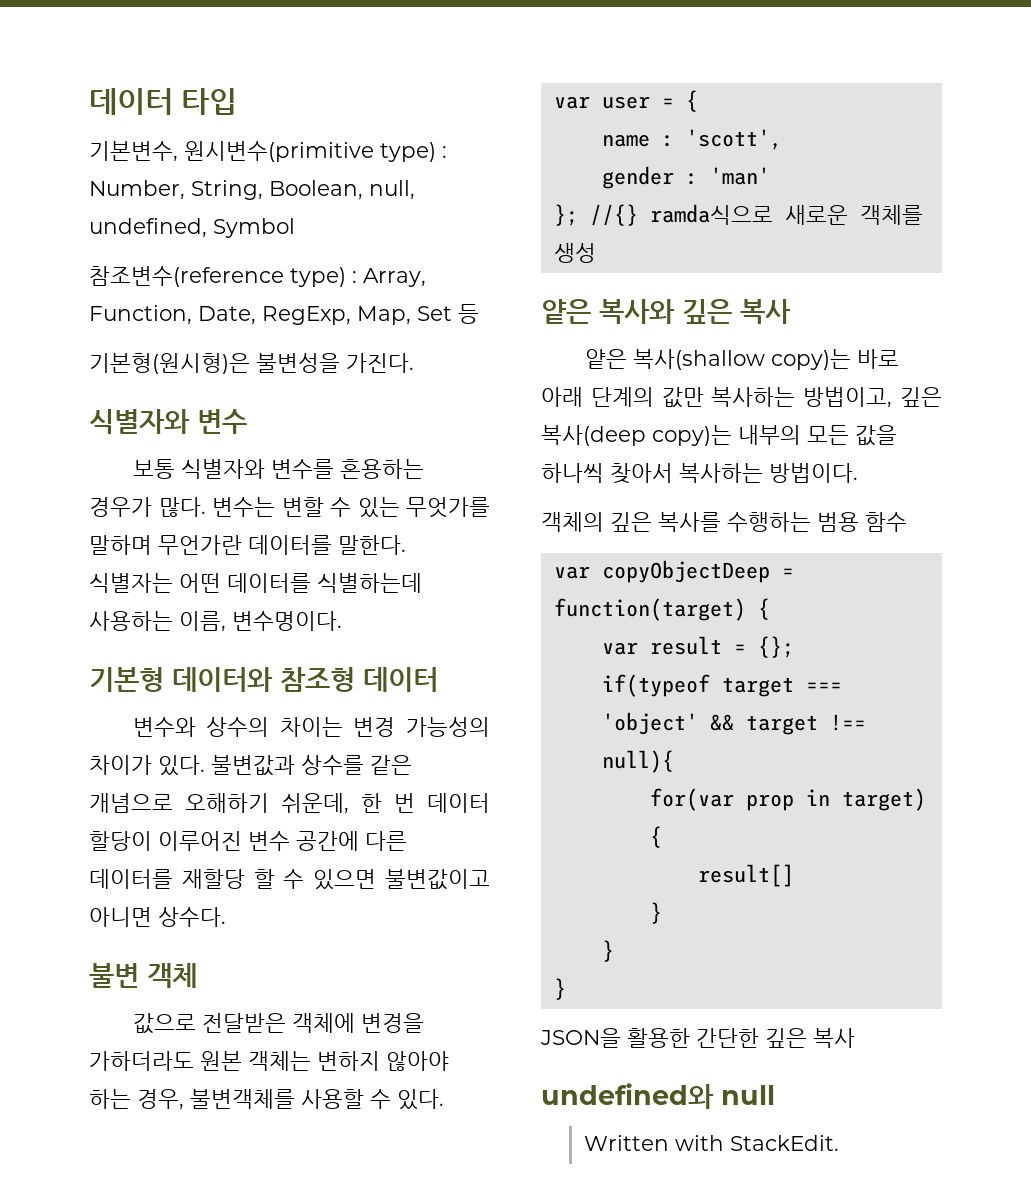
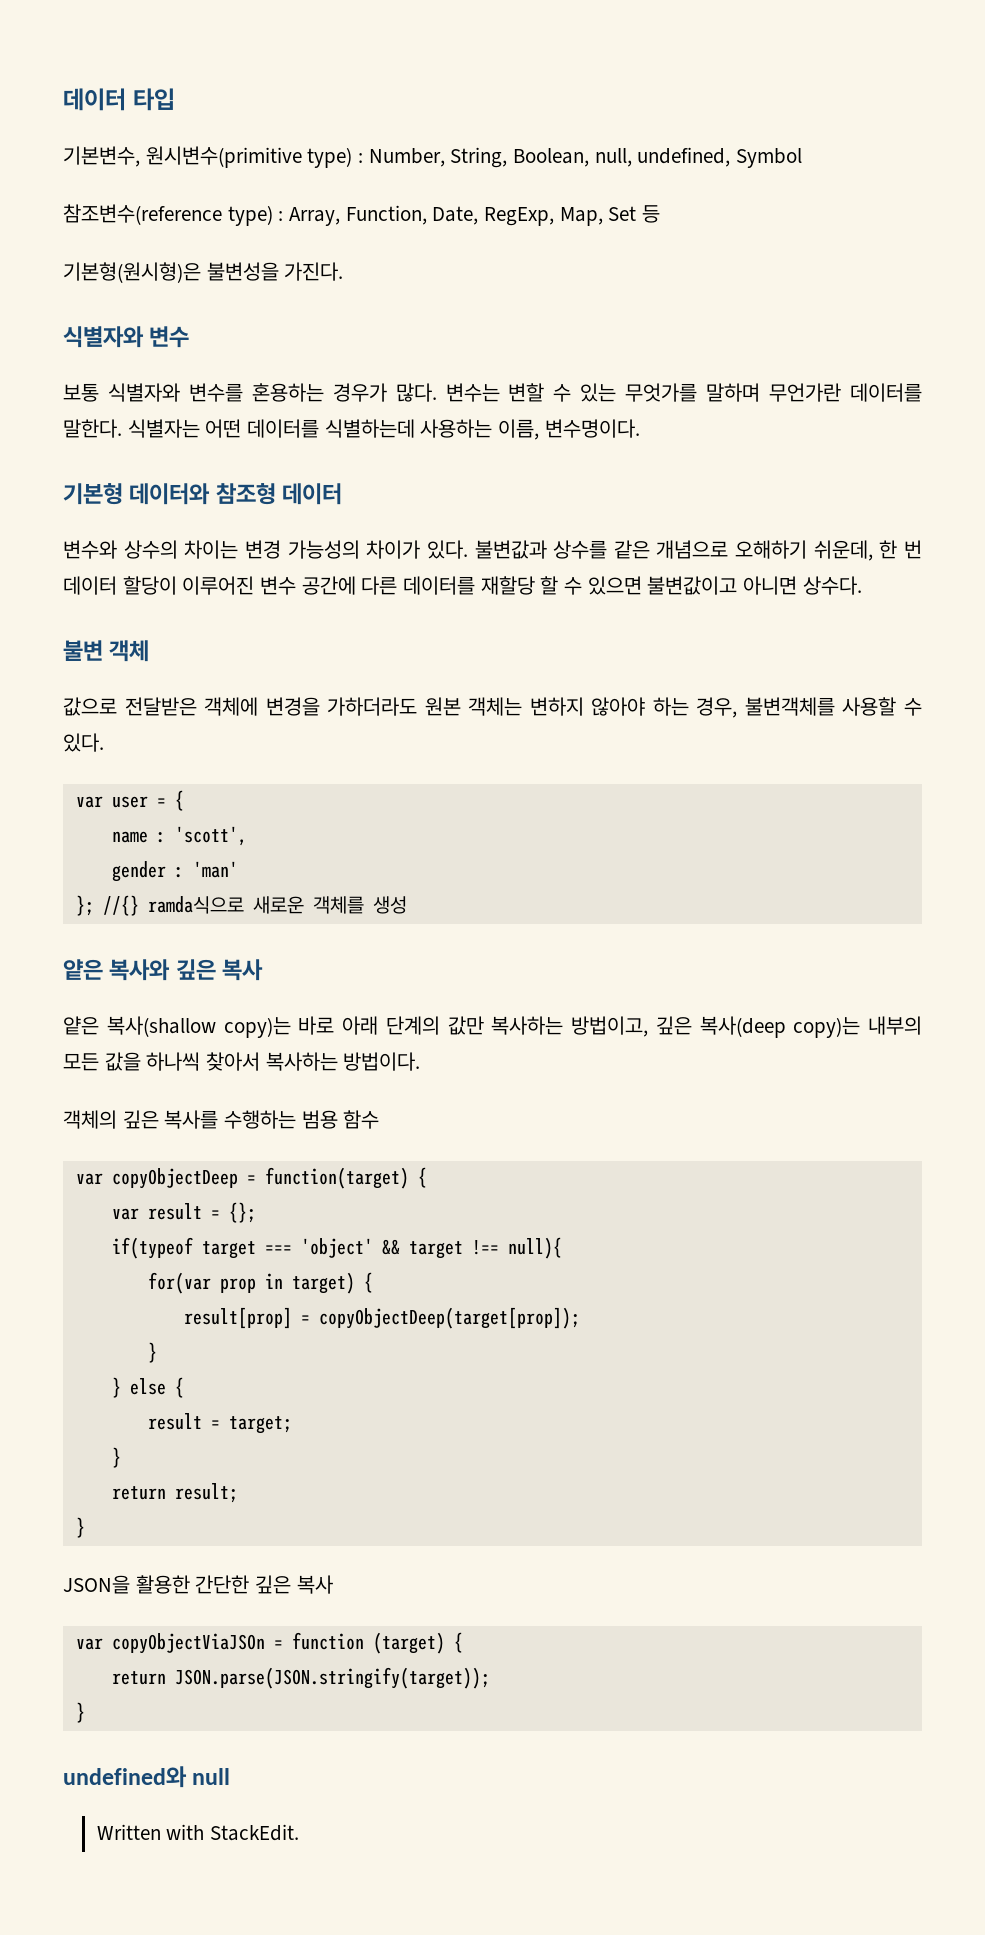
- result[]
+ result[prop] = copyObjectDeep(target[prop]);
  }
+ } else {
+ result = target;
  }
+ return result;
+ var copyObjectViaJSOn = function (target) {
+ return JSON.parse(JSON.stringify(target));
+ }

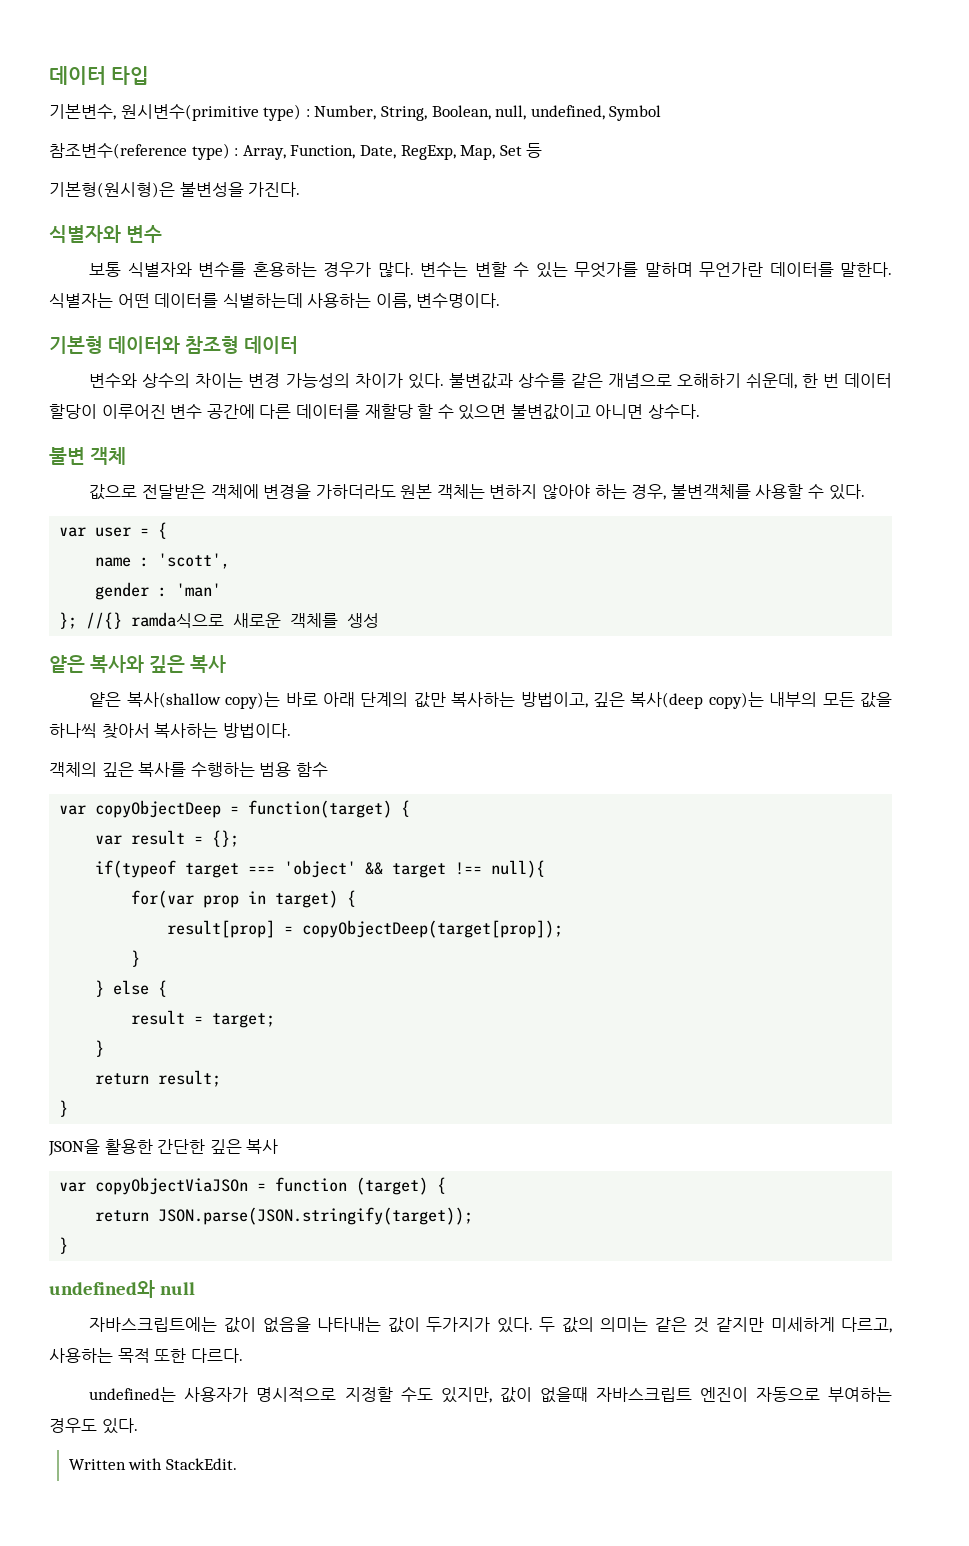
+ 자바스크립트에는 값이 없음을 나타내는 값이 두가지가 있다. 두 값의 의미는 같은 것 같지만 미세하게 다르고, 사용하는 목적 또한 다르다.
+ undefined는 사용자가 명시적으로 지정할 수도 있지만, 값이 없을때 자바스크립트 엔진이 자동으로 부여하는 경우도 있다.

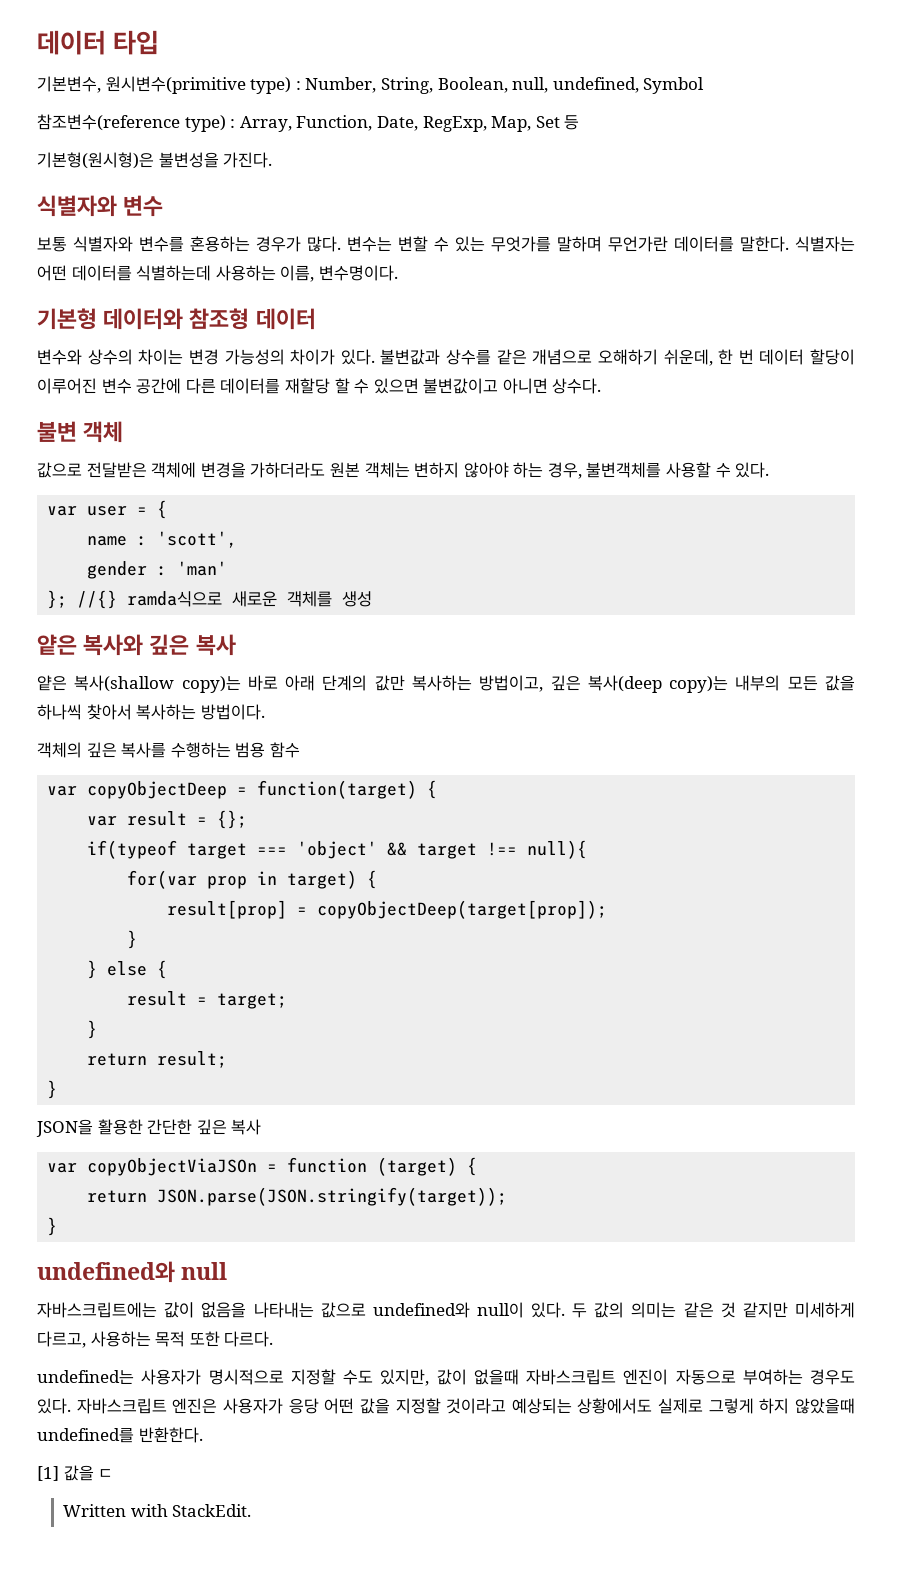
- 자바스크립트에는 값이 없음을 나타내는 값이 두가지가 있다.
+ 자바스크립트에는 값이 없음을 나타내는 값으로 undefined와 null이 있다.
+ 자바스크립트 엔진은 사용자가 응당 어떤 값을 지정할 것이라고 예상되는 상황에서도 실제로 그렇게 하지 않았을때 undefined를 반환한다.
+ [1] 값을 ㄷ

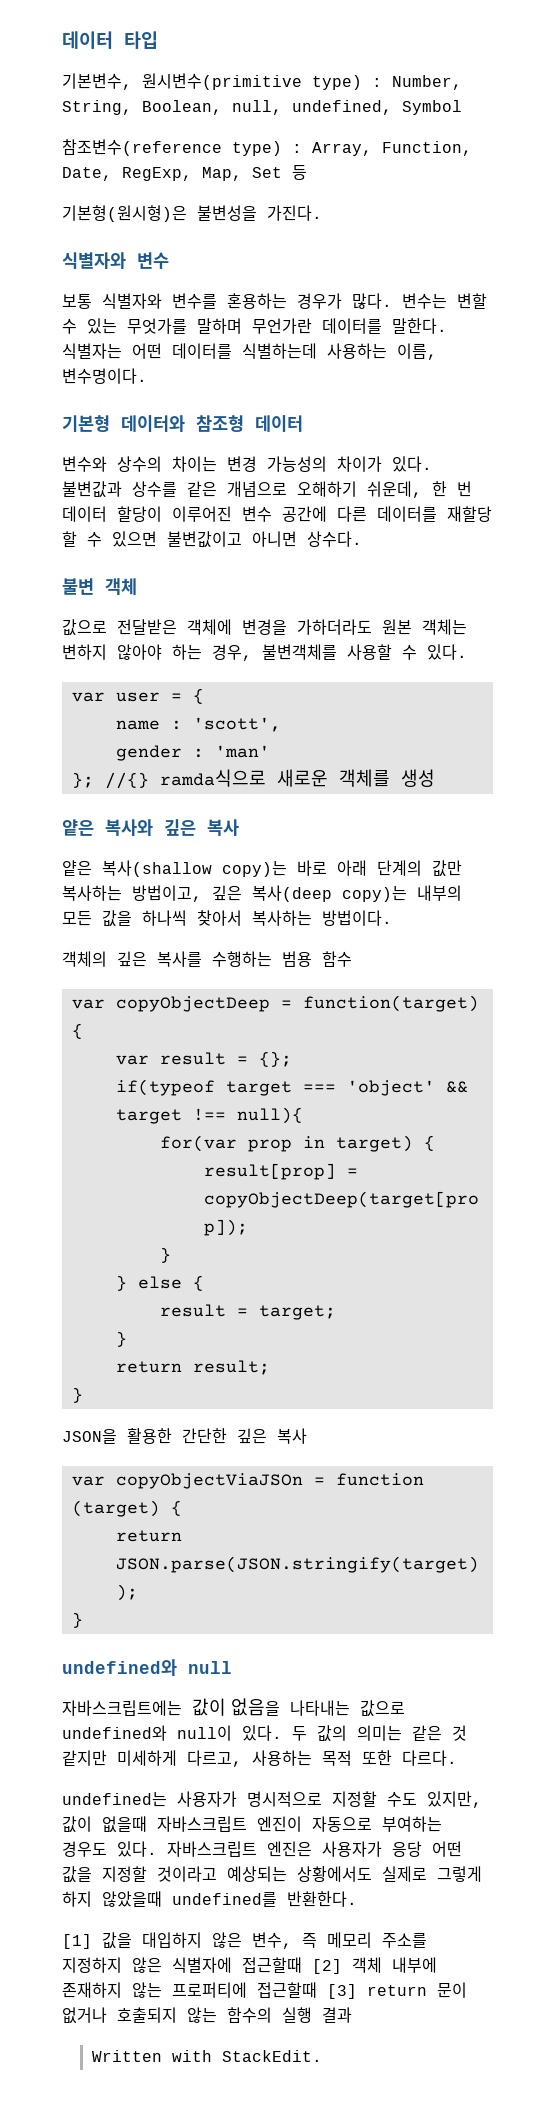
- [1] 값을 ㄷ
+ [1] 값을 대입하지 않은 변수, 즉 메모리 주소를 지정하지 않은 식별자에 접근할때 [2] 객체 내부에 존재하지 않는 프로퍼티에 접근할때 [3] return 문이 없거나 호출되지 않는 함수의 실행 결과

